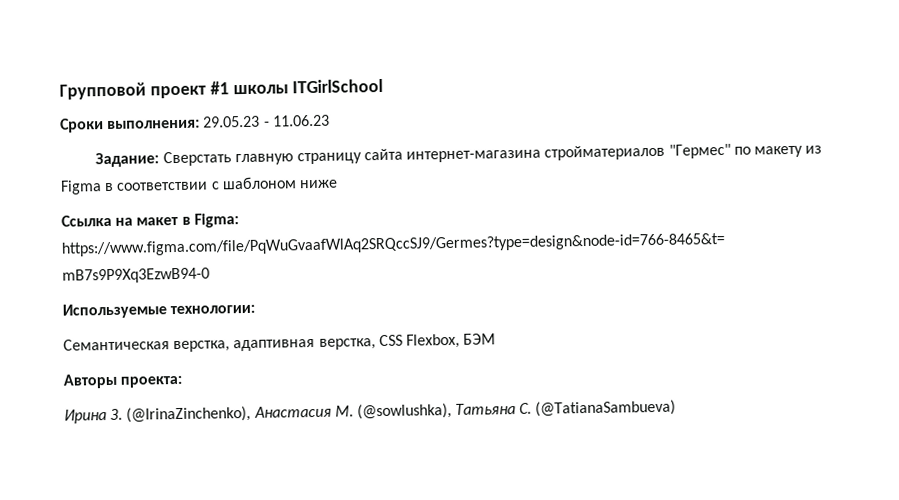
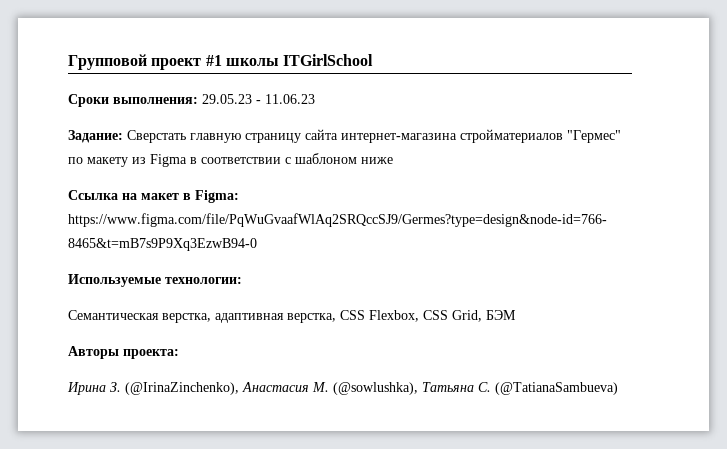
- Семантическая верстка, адаптивная верстка, CSS Flexbox, БЭМ
+ Семантическая верстка, адаптивная верстка, CSS Flexbox, CSS Grid, БЭМ

